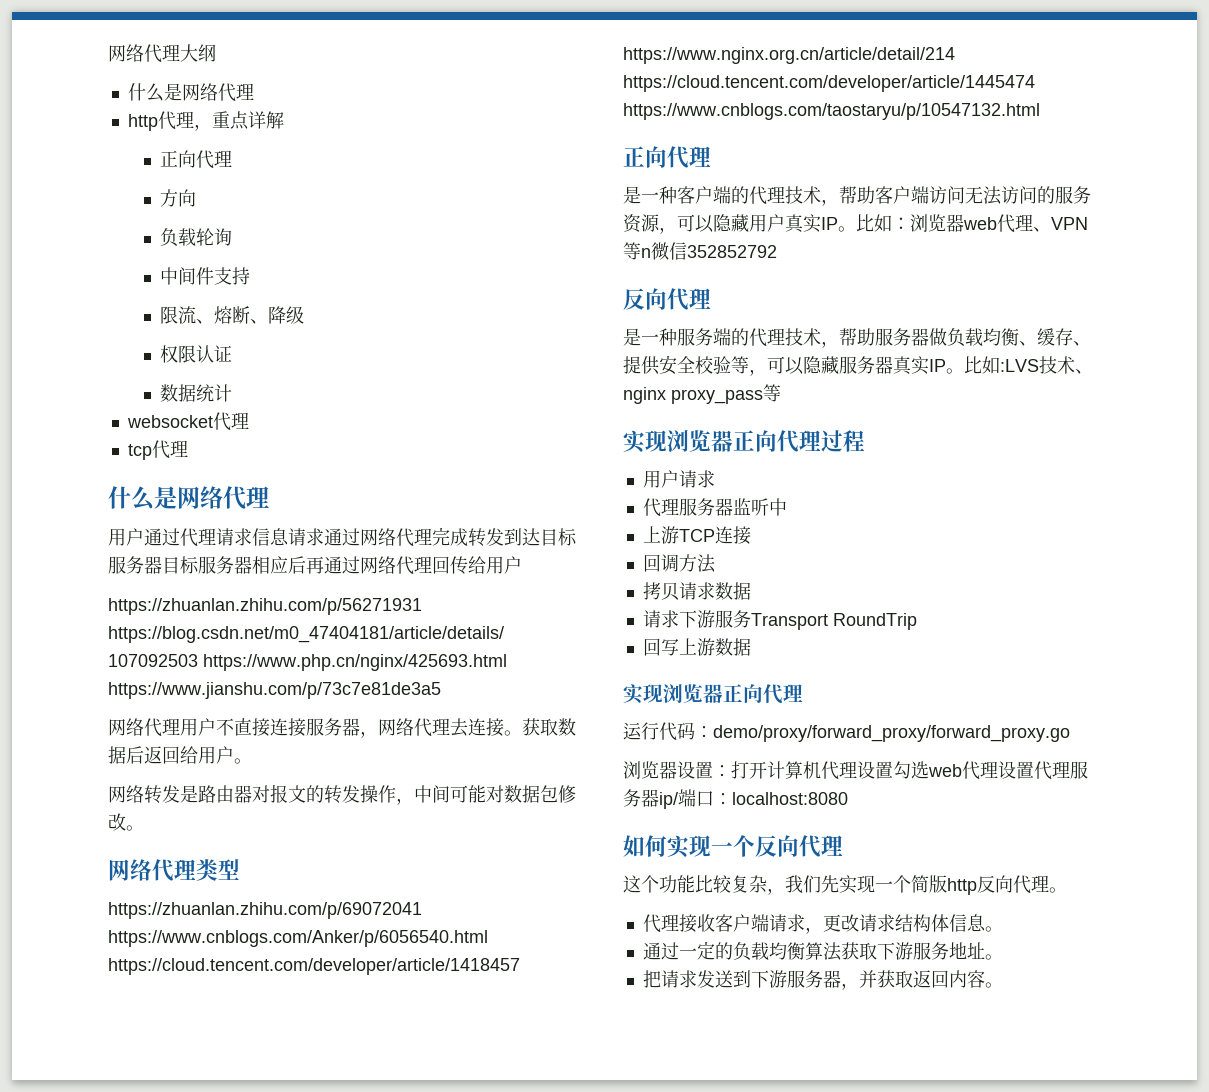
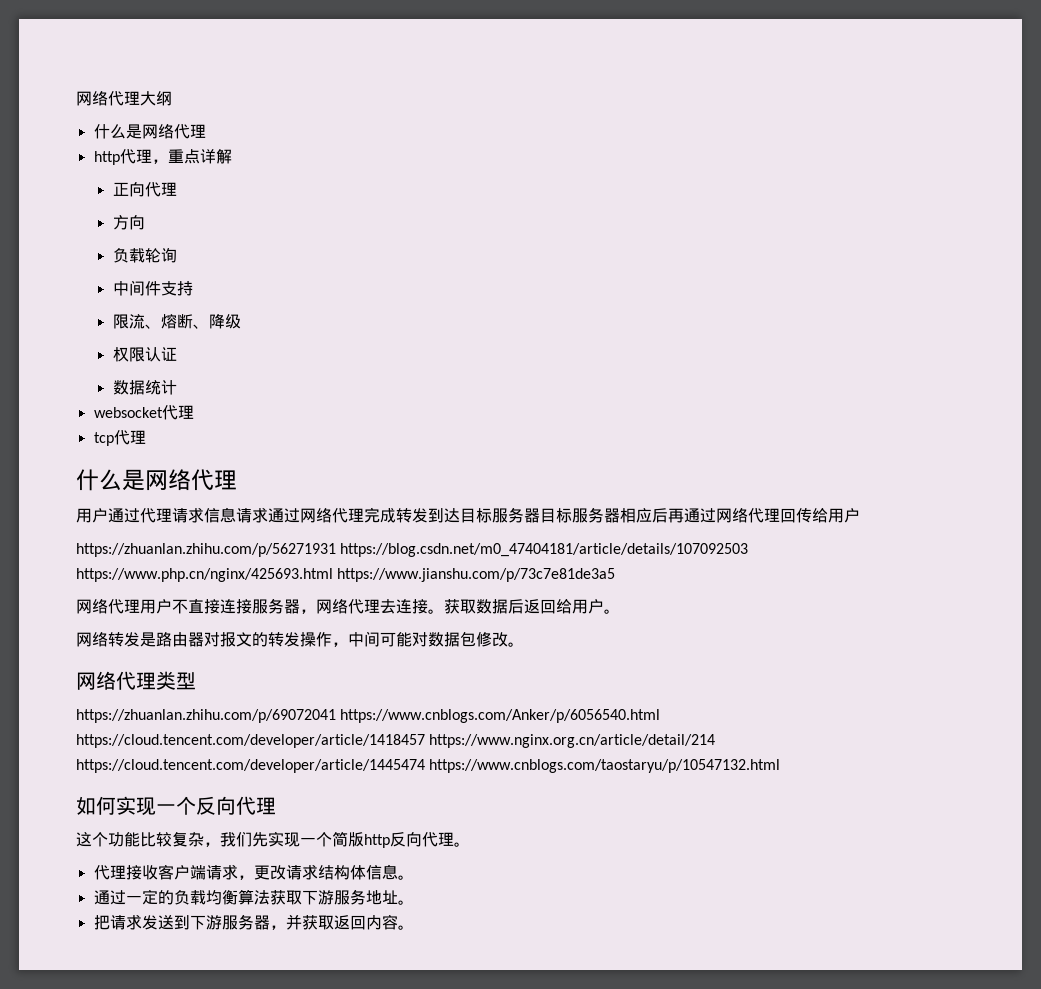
  https://zhuanlan.zhihu.com/p/69072041 https://www.cnblogs.com/Anker/p/6056540.html https://cloud.tencent.com/developer/article/1418457 https://www.nginx.org.cn/article/detail/214 https://cloud.tencent.com/developer/article/1445474 https://www.cnblogs.com/taostaryu/p/10547132.html
- 正向代理
- 是一种客户端的代理技术，帮助客户端访问无法访问的服务资源，可以隐藏用户真实IP。比如∶浏览器web代理、VPN等n微信352852792
- 反向代理
- 是一种服务端的代理技术，帮助服务器做负载均衡、缓存、提供安全校验等，可以隐藏服务器真实IP。比如:LVS技术、nginx proxy_pass等
- 实现浏览器正向代理过程
- 用户请求
- 代理服务器监听中
- 上游TCP连接
- 回调方法
- 拷贝请求数据
- 请求下游服务Transport RoundTrip
- 回写上游数据
- 实现浏览器正向代理
- 运行代码：demo/proxy/forward_proxy/forward_proxy.go
- 浏览器设置：打开计算机代理设置勾选web代理设置代理服务器ip/端口：localhost:8080

